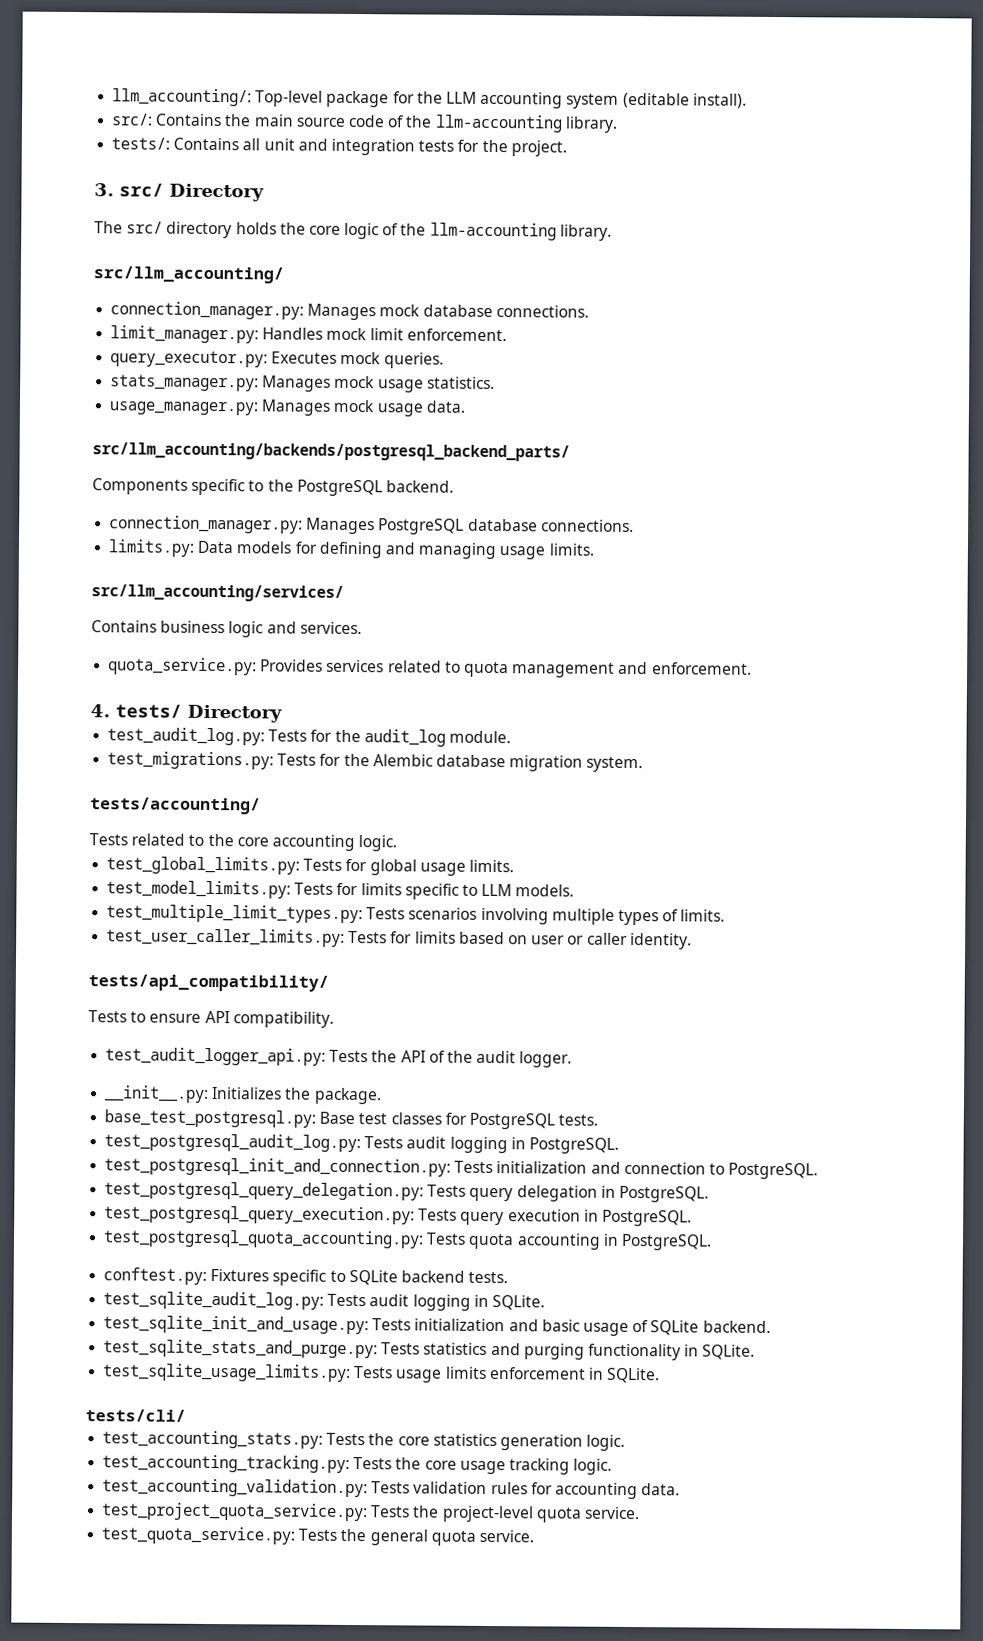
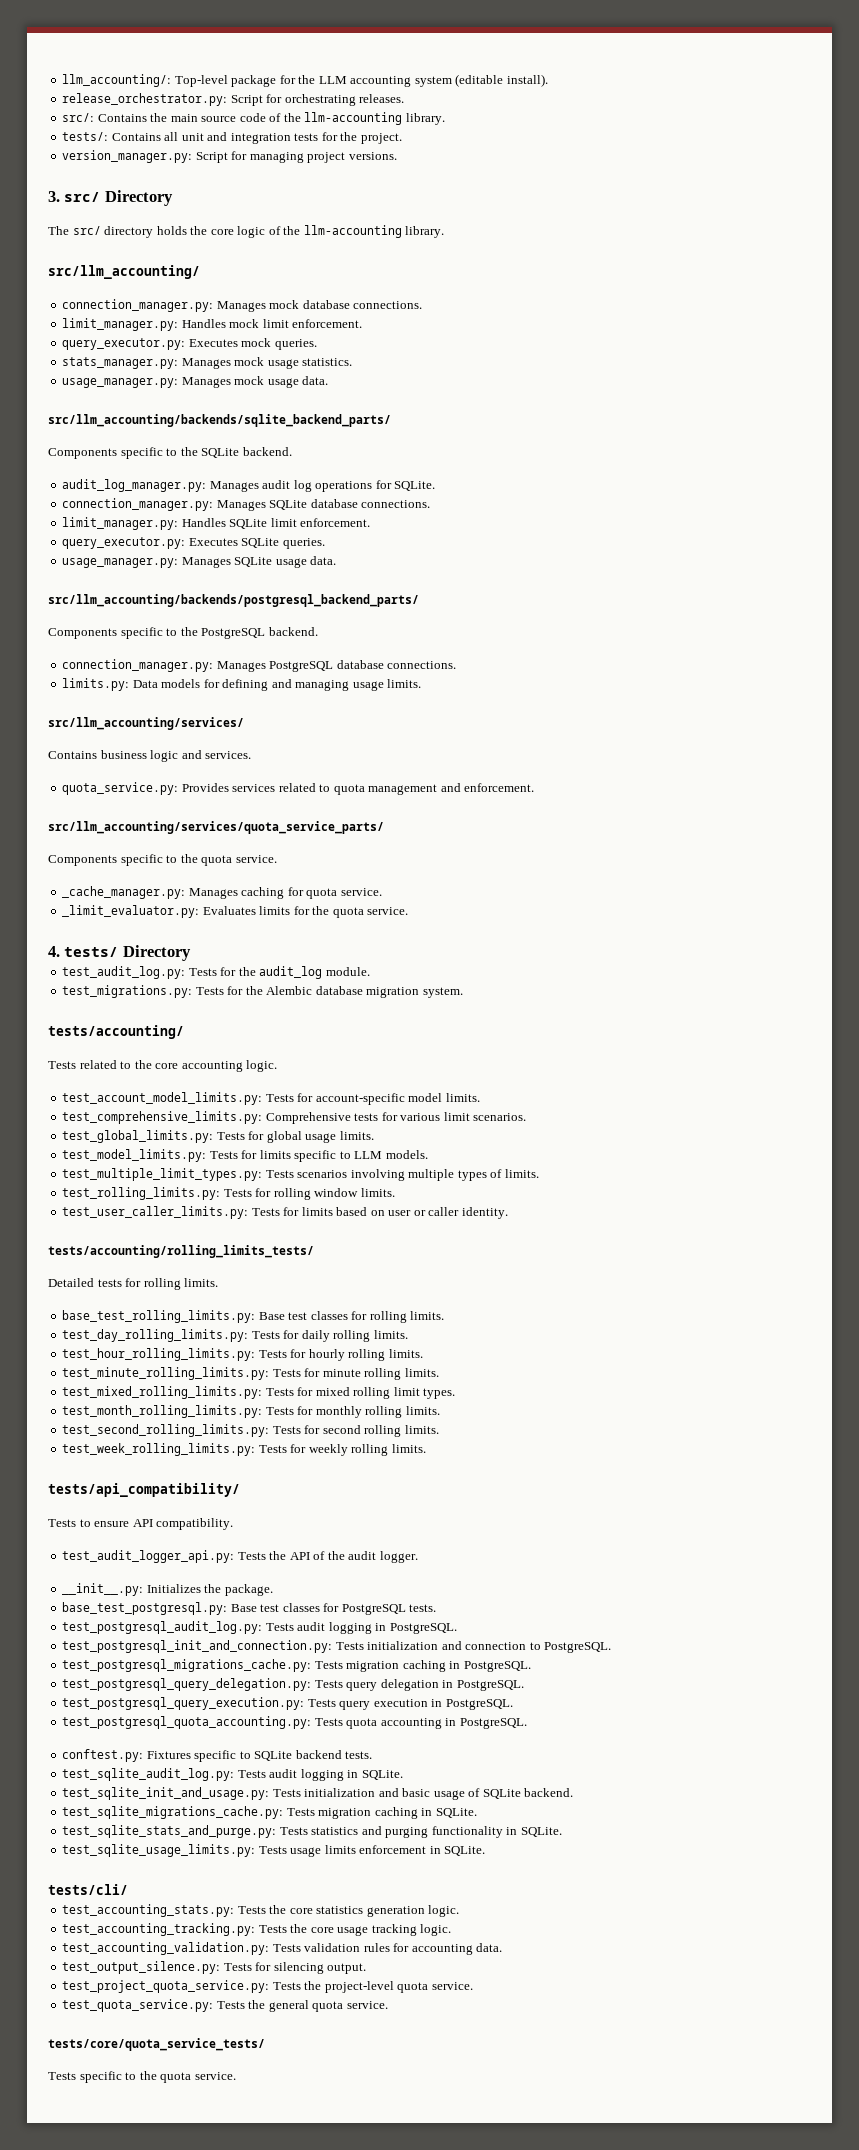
+ release_orchestrator.py: Script for orchestrating releases.
+ version_manager.py: Script for managing project versions.
+ src/llm_accounting/backends/sqlite_backend_parts/
+ Components specific to the SQLite backend.
+ audit_log_manager.py: Manages audit log operations for SQLite.
+ connection_manager.py: Manages SQLite database connections.
+ limit_manager.py: Handles SQLite limit enforcement.
+ query_executor.py: Executes SQLite queries.
+ usage_manager.py: Manages SQLite usage data.
+ src/llm_accounting/services/quota_service_parts/
+ Components specific to the quota service.
+ _cache_manager.py: Manages caching for quota service.
+ _limit_evaluator.py: Evaluates limits for the quota service.
+ test_account_model_limits.py: Tests for account-specific model limits.
+ test_comprehensive_limits.py: Comprehensive tests for various limit scenarios.
+ test_rolling_limits.py: Tests for rolling window limits.
+ tests/accounting/rolling_limits_tests/
+ Detailed tests for rolling limits.
+ base_test_rolling_limits.py: Base test classes for rolling limits.
+ test_day_rolling_limits.py: Tests for daily rolling limits.
+ test_hour_rolling_limits.py: Tests for hourly rolling limits.
+ test_minute_rolling_limits.py: Tests for minute rolling limits.
+ test_mixed_rolling_limits.py: Tests for mixed rolling limit types.
+ test_month_rolling_limits.py: Tests for monthly rolling limits.
+ test_second_rolling_limits.py: Tests for second rolling limits.
+ test_week_rolling_limits.py: Tests for weekly rolling limits.
+ test_postgresql_migrations_cache.py: Tests migration caching in PostgreSQL.
+ test_sqlite_migrations_cache.py: Tests migration caching in SQLite.
+ test_output_silence.py: Tests for silencing output.
+ tests/core/quota_service_tests/
+ Tests specific to the quota service.

